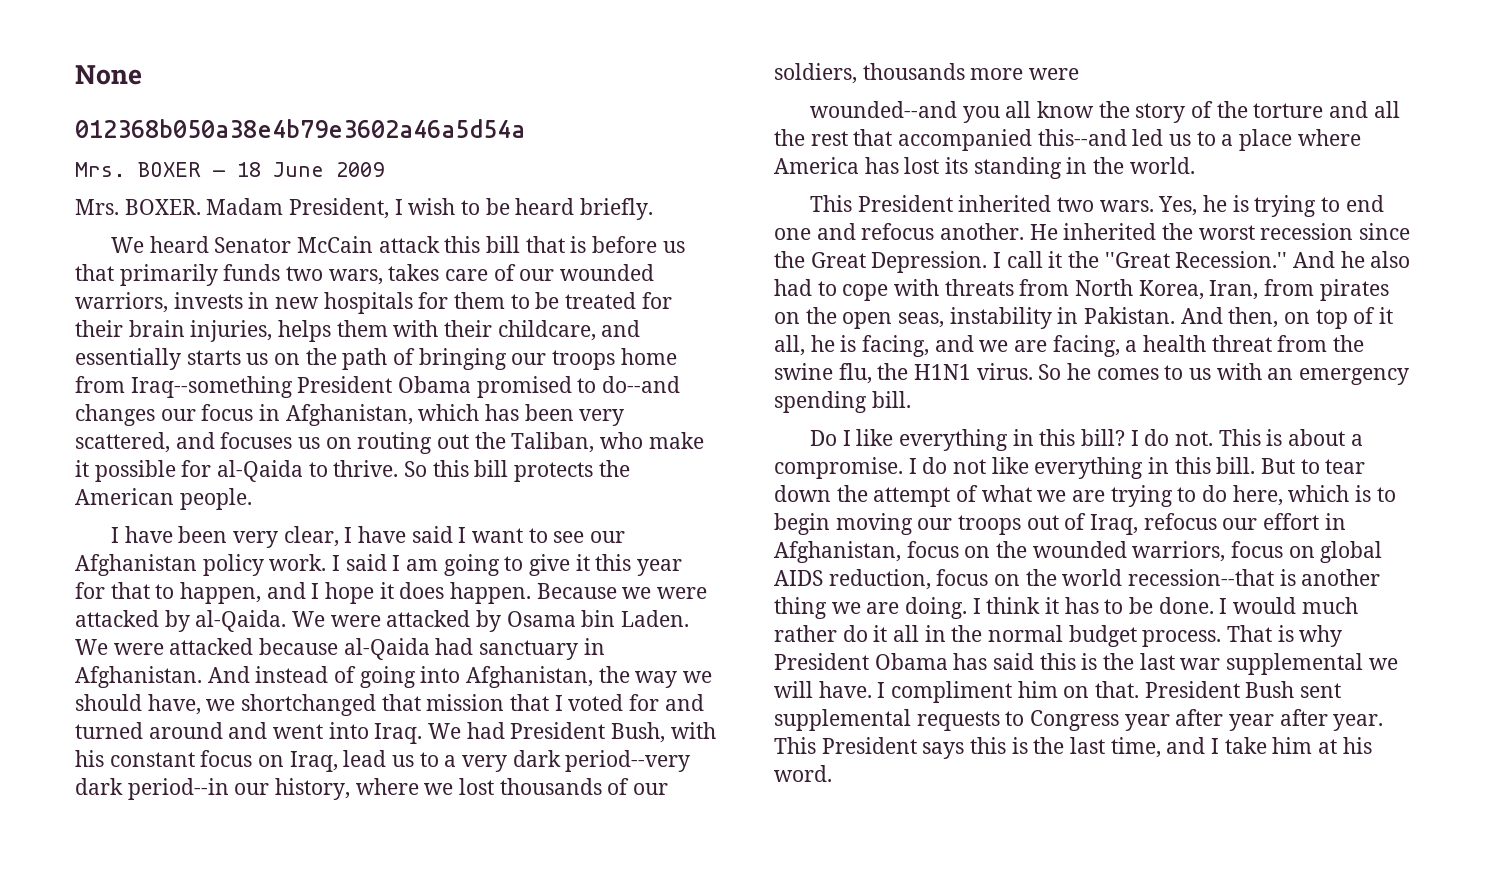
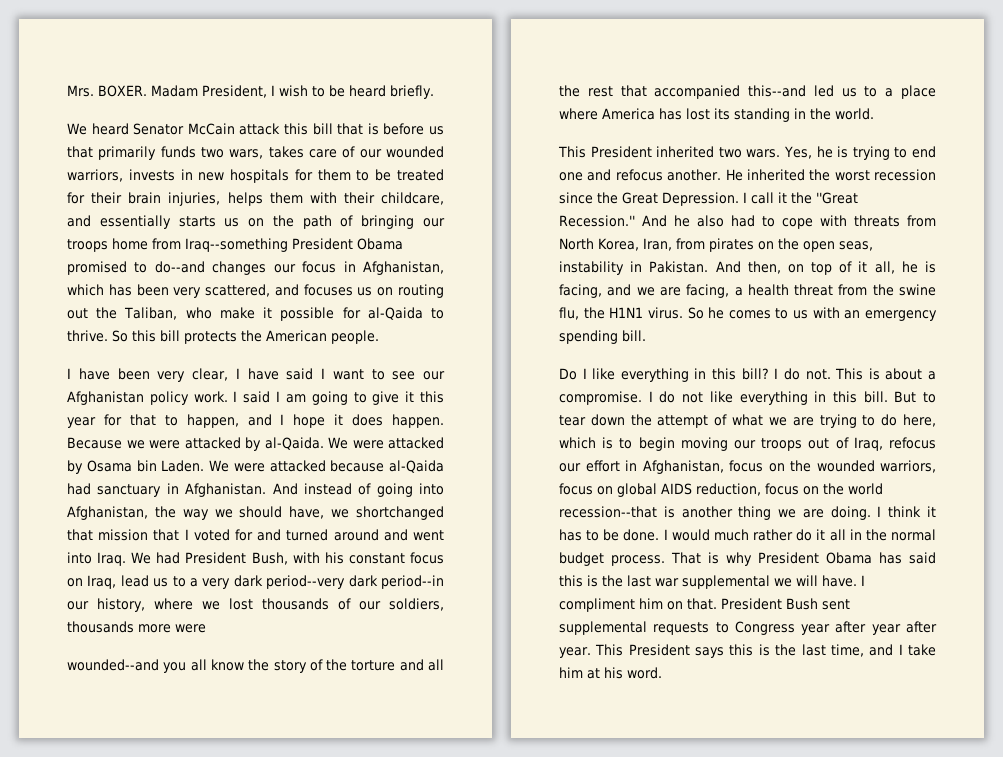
- None
- 012368b050a38e4b79e3602a46a5d54a
- Mrs. BOXER — 18 June 2009

